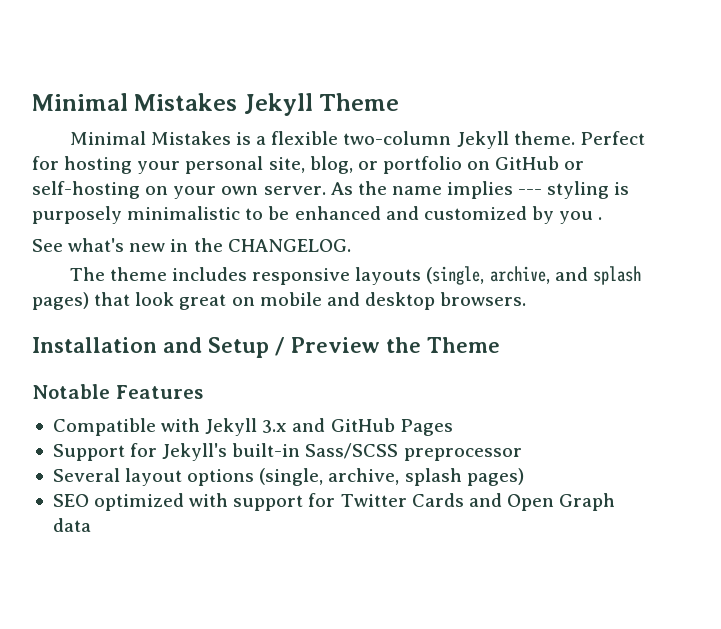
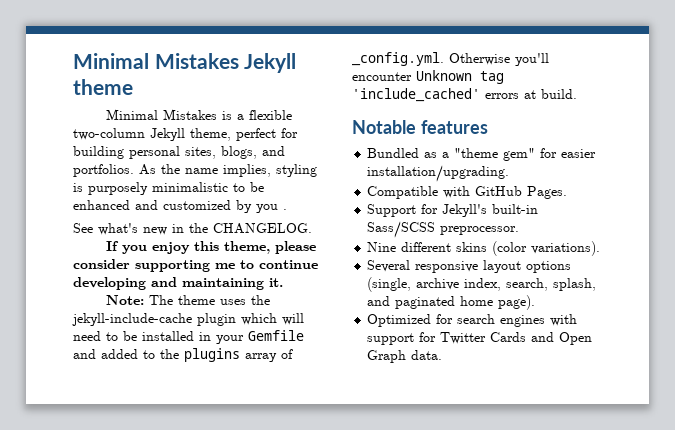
- Minimal Mistakes Jekyll Theme
+ Minimal Mistakes Jekyll theme
- Minimal Mistakes is a flexible two-column Jekyll theme. Perfect for hosting your personal site, blog, or portfolio on GitHub or self-hosting on your own server.
+ Minimal Mistakes is a flexible two-column Jekyll theme, perfect for building personal sites, blogs, and portfolios.
- As the name implies --- styling is purposely minimalistic to be enhanced and customized by you .
+ As the name implies, styling is purposely minimalistic to be enhanced and customized by you .
- The theme includes responsive layouts (single, archive, and splash pages) that look great on mobile and desktop browsers.
- Installation and Setup / Preview the Theme
- Notable Features
- Compatible with Jekyll 3.x and GitHub Pages
+ If you enjoy this theme, please consider supporting me to continue developing and maintaining it.
+ Note: The theme uses the jekyll-include-cache plugin which will need to be installed in your Gemfile and added to the plugins array of _config.yml. Otherwise you'll encounter Unknown tag 'include_cached' errors at build.
+ Notable features
+ Bundled as a "theme gem" for easier installation/upgrading.
+ Compatible with GitHub Pages.
- Support for Jekyll's built-in Sass/SCSS preprocessor
+ Support for Jekyll's built-in Sass/SCSS preprocessor.
+ Nine different skins (color variations).
- Several layout options (single, archive, splash pages)
- SEO optimized with support for Twitter Cards and Open Graph data
+ Several responsive layout options (single, archive index, search, splash, and paginated home page).
+ Optimized for search engines with support for Twitter Cards and Open Graph data.

